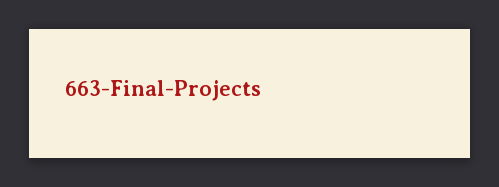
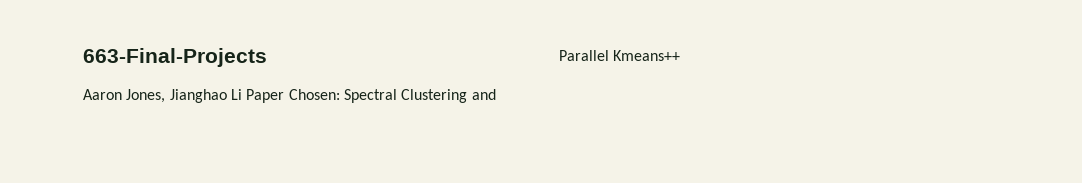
+ Aaron Jones, Jianghao Li Paper Chosen: Spectral Clustering and Parallel Kmeans++

